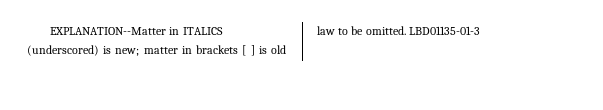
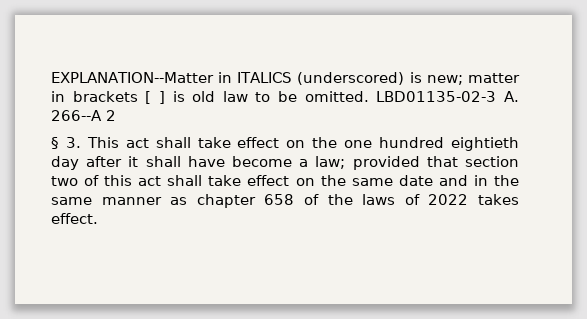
- LBD01135-01-3
+ LBD01135-02-3 A. 266--A 2
+ § 3. This act shall take effect on the one hundred eightieth day after it shall have become a law; provided that section two of this act shall take effect on the same date and in the same manner as chapter 658 of the laws of 2022 takes effect.

